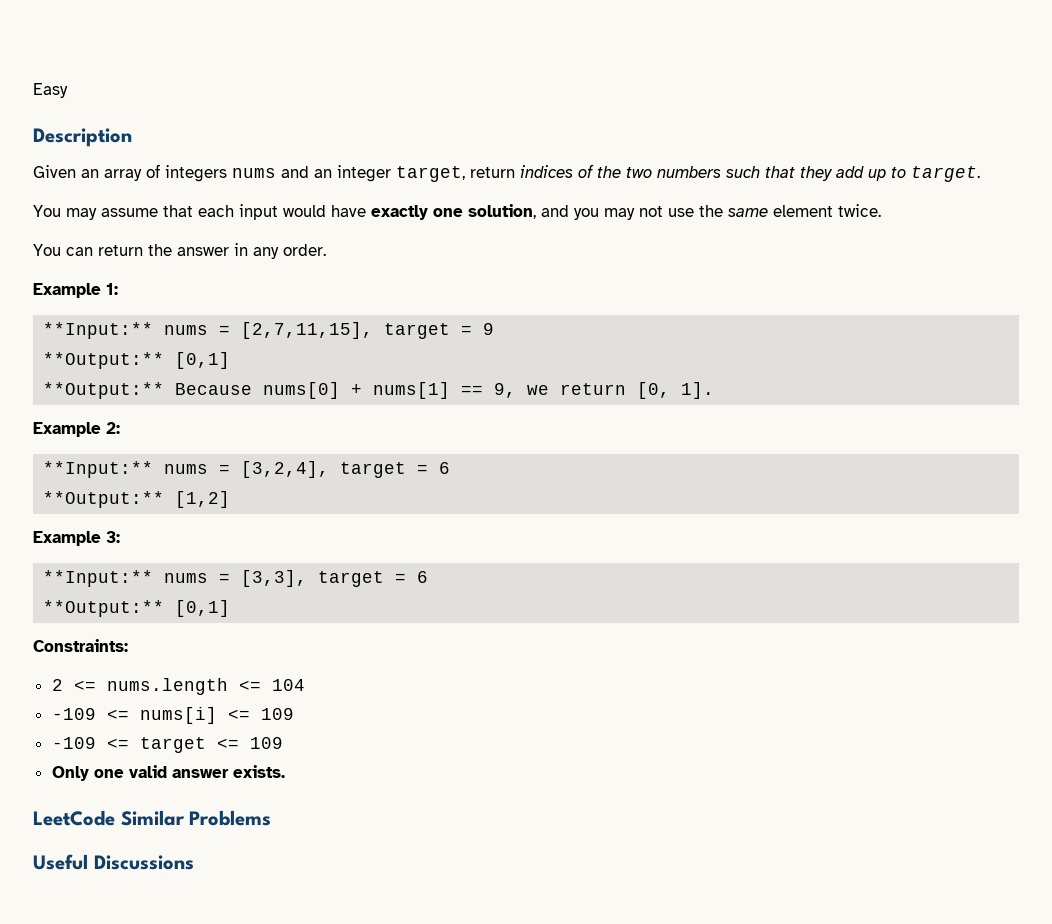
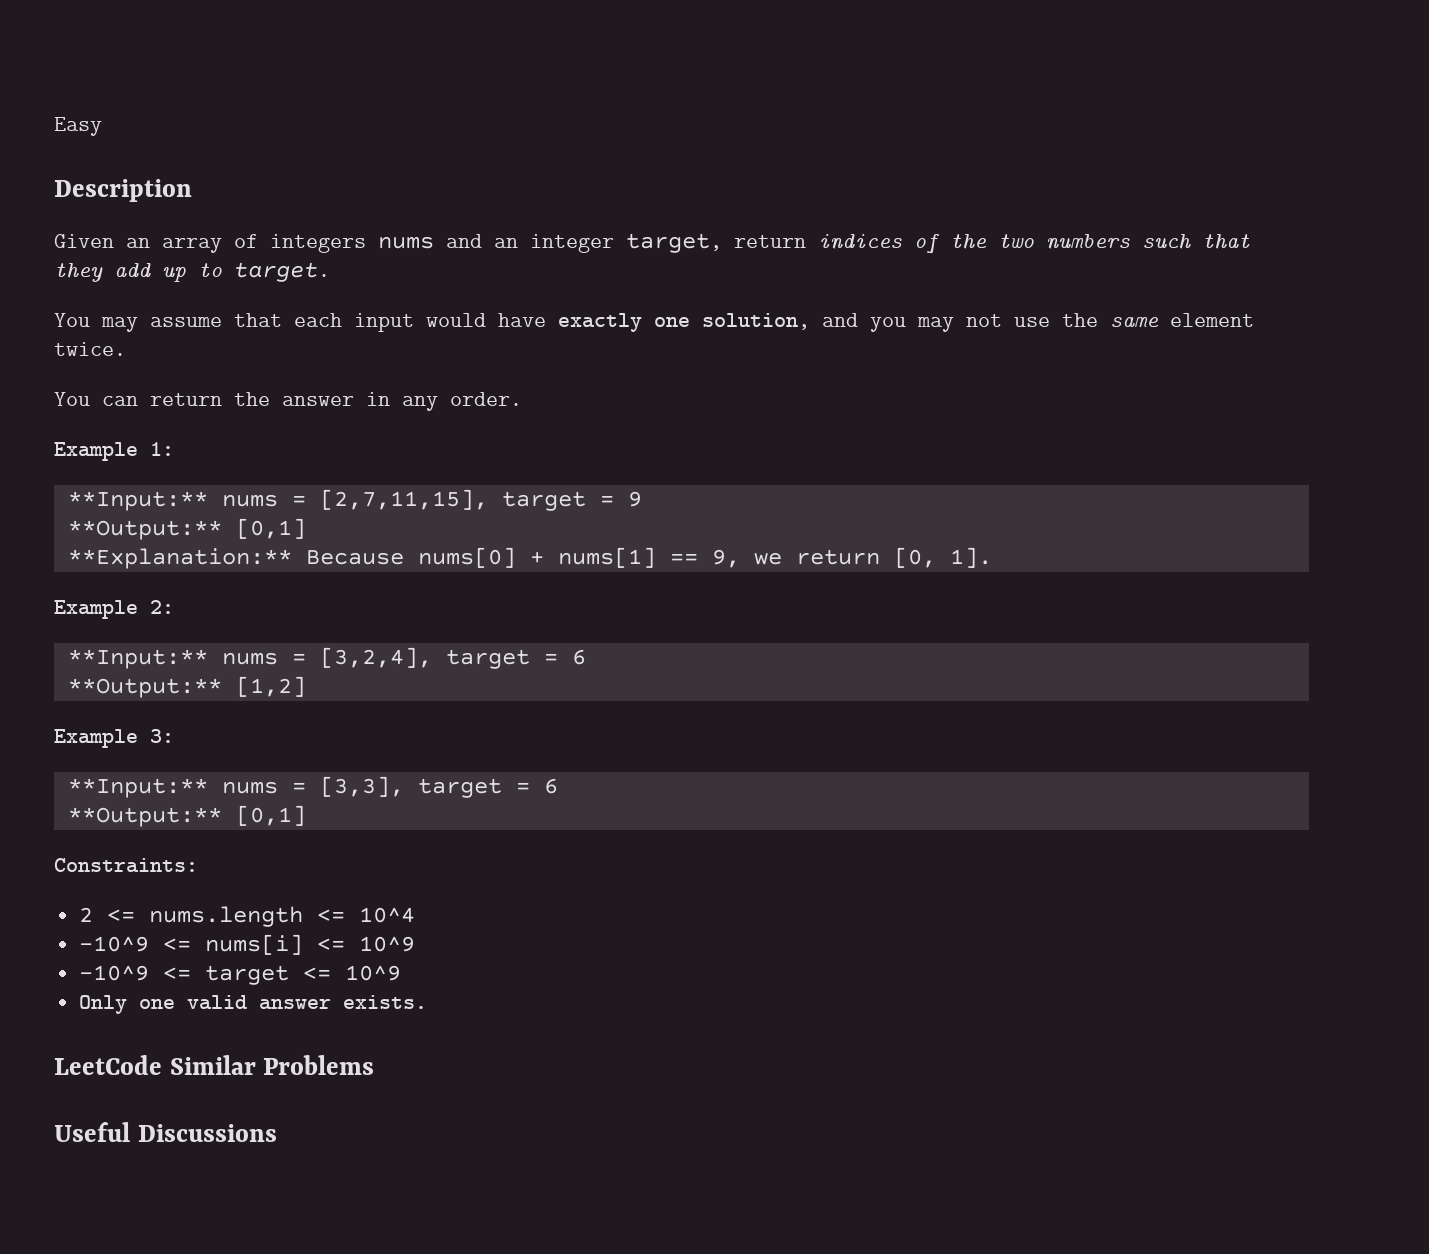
- **Output:** Because nums[0] + nums[1] == 9, we return [0, 1].
+ **Explanation:** Because nums[0] + nums[1] == 9, we return [0, 1].
- 2 <= nums.length <= 104
- -109 <= nums[i] <= 109
- -109 <= target <= 109
+ 2 <= nums.length <= 10^4
+ -10^9 <= nums[i] <= 10^9
+ -10^9 <= target <= 10^9

